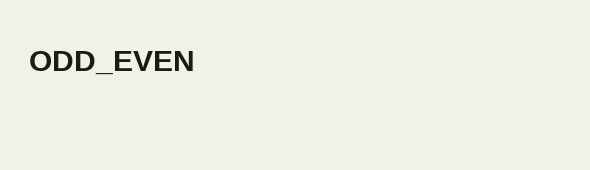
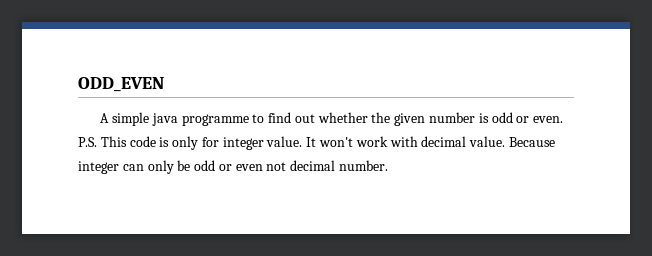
+ A simple java programme to find out whether the given number is odd or even. P.S. This code is only for integer value. It won't work with decimal value. Because integer can only be odd or even not decimal number.

